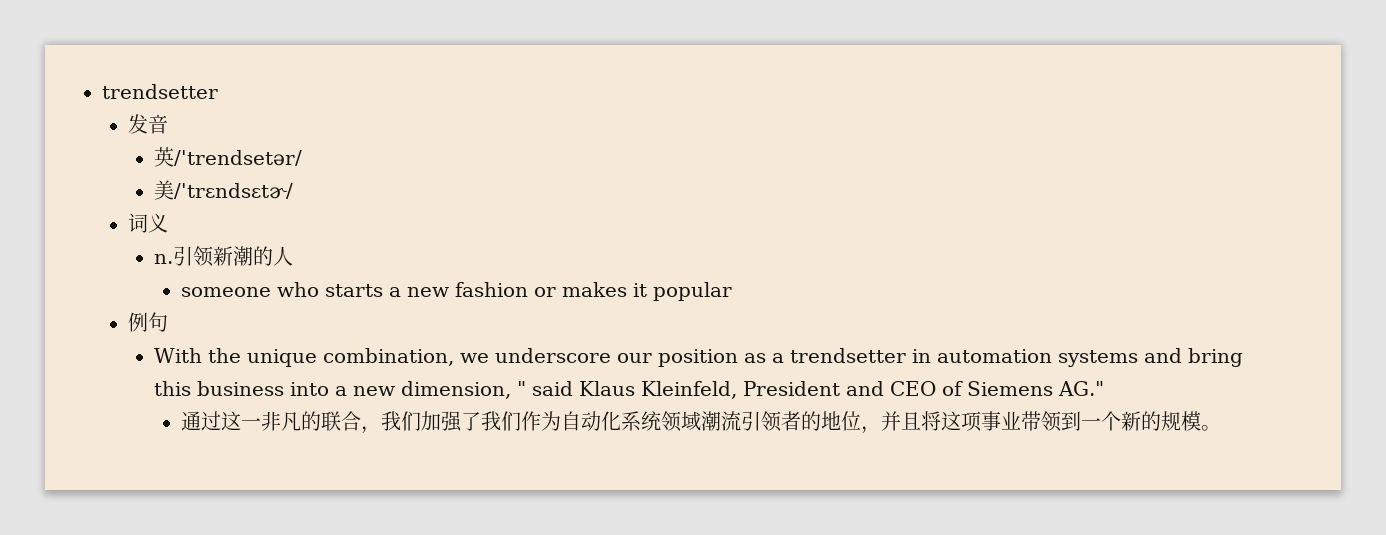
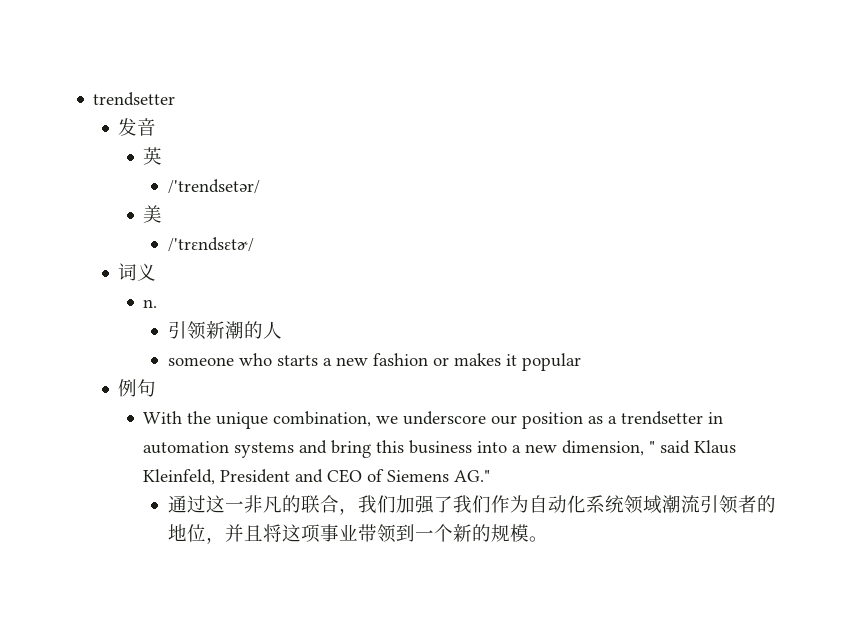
- 英/'trendsetər/
+ 英
+ /'trendsetər/
- 美/'trɛndsɛtɚ/
+ 美
+ /'trɛndsɛtɚ/
- n.引领新潮的人
+ n.
+ 引领新潮的人

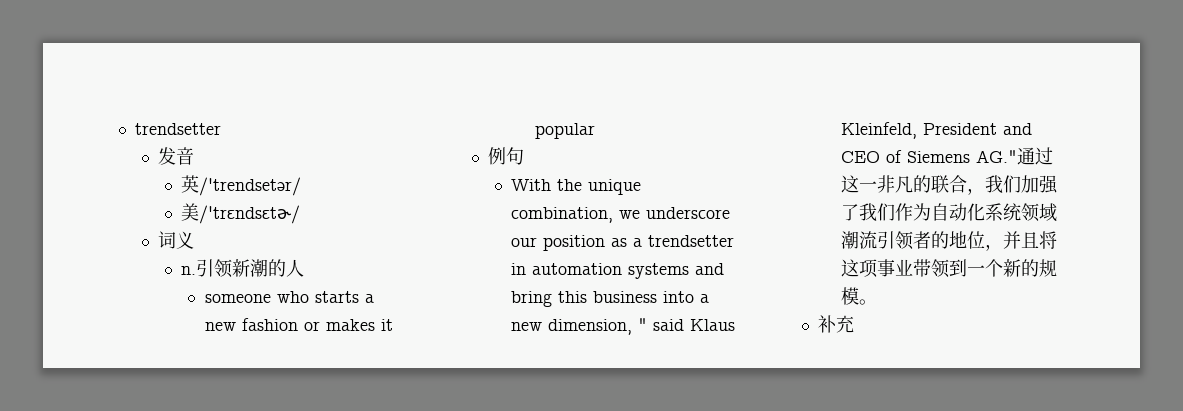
- 英
- /'trendsetər/
+ 英/'trendsetər/
- 美
- /'trɛndsɛtɚ/
+ 美/'trɛndsɛtɚ/
- n.
- 引领新潮的人
+ n.引领新潮的人
- With the unique combination, we underscore our position as a trendsetter in automation systems and bring this business into a new dimension, " said Klaus Kleinfeld, President and CEO of Siemens AG."
- 通过这一非凡的联合，我们加强了我们作为自动化系统领域潮流引领者的地位，并且将这项事业带领到一个新的规模。
+ With the unique combination, we underscore our position as a trendsetter in automation systems and bring this business into a new dimension, " said Klaus Kleinfeld, President and CEO of Siemens AG."通过这一非凡的联合，我们加强了我们作为自动化系统领域潮流引领者的地位，并且将这项事业带领到一个新的规模。
+ 补充

